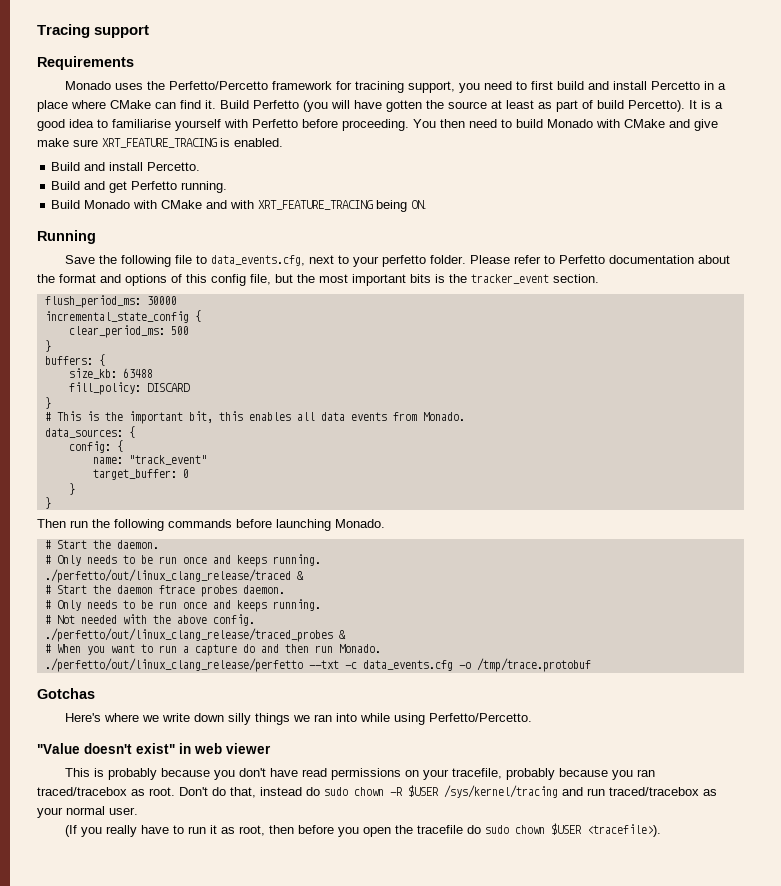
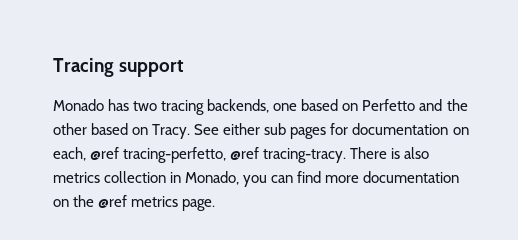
- Requirements
- Monado uses the Perfetto/Percetto framework for tracining support, you need to first build and install Percetto in a place where CMake can find it. Build Perfetto (you will have gotten the source at least as part of build Percetto). It is a good idea to familiarise yourself with Perfetto before proceeding. You then need to build Monado with CMake and give make sure XRT_FEATURE_TRACING is enabled.
- Build and install Percetto.
- Build and get Perfetto running.
- Build Monado with CMake and with XRT_FEATURE_TRACING being ON.
- Running
- Save the following file to data_events.cfg, next to your perfetto folder. Please refer to Perfetto documentation about the format and options of this config file, but the most important bits is the tracker_event section.
- flush_period_ms: 30000
- incremental_state_config {
- clear_period_ms: 500
- }
- buffers: {
- size_kb: 63488
- fill_policy: DISCARD
- }
- # This is the important bit, this enables all data events from Monado.
- data_sources: {
- config: {
- name: "track_event"
- target_buffer: 0
- }
- }
- Then run the following commands before launching Monado.
- # Start the daemon.
- # Only needs to be run once and keeps running.
- ./perfetto/out/linux_clang_release/traced &
- # Start the daemon ftrace probes daemon.
- # Only needs to be run once and keeps running.
- # Not needed with the above config.
- ./perfetto/out/linux_clang_release/traced_probes &
- # When you want to run a capture do and then run Monado.
- ./perfetto/out/linux_clang_release/perfetto --txt -c data_events.cfg -o /tmp/trace.protobuf
- Gotchas
- Here's where we write down silly things we ran into while using Perfetto/Percetto.
- "Value doesn't exist" in web viewer
- This is probably because you don't have read permissions on your tracefile, probably because you ran traced/tracebox as root. Don't do that, instead do sudo chown -R $USER /sys/kernel/tracing and run traced/tracebox as your normal user.
- (If you really have to run it as root, then before you open the tracefile do sudo chown $USER <tracefile>).
+ Monado has two tracing backends, one based on Perfetto and the other based on Tracy. See either sub pages for documentation on each, @ref tracing-perfetto, @ref tracing-tracy. There is also metrics collection in Monado, you can find more documentation on the @ref metrics page.

